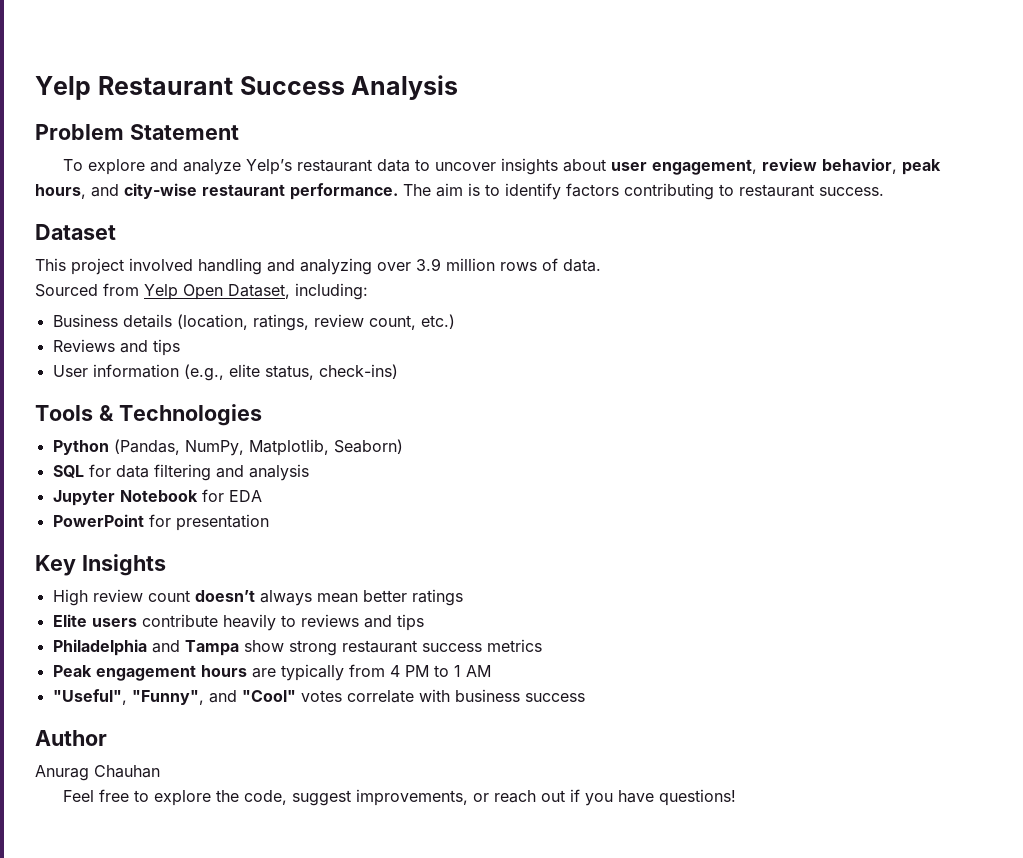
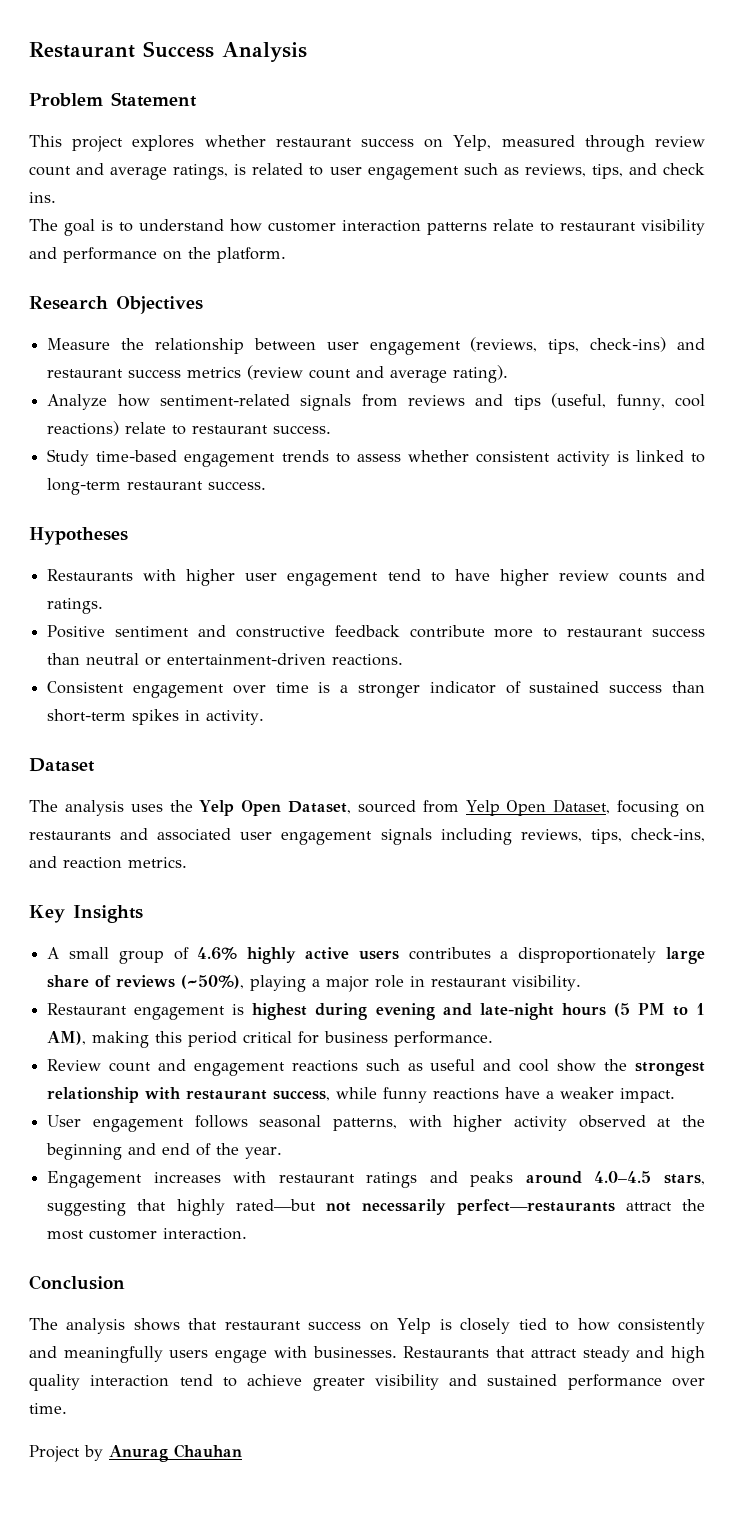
- Yelp Restaurant Success Analysis
+ Restaurant Success Analysis
- To explore and analyze Yelp’s restaurant data to uncover insights about user engagement, review behavior, peak hours, and city-wise restaurant performance. The aim is to identify factors contributing to restaurant success.
+ This project explores whether restaurant success on Yelp, measured through review count and average ratings, is related to user engagement such as reviews, tips, and check ins.
+ The goal is to understand how customer interaction patterns relate to restaurant visibility and performance on the platform.
+ Research Objectives
+ Measure the relationship between user engagement (reviews, tips, check-ins) and restaurant success metrics (review count and average rating).
+ Analyze how sentiment-related signals from reviews and tips (useful, funny, cool reactions) relate to restaurant success.
+ Study time-based engagement trends to assess whether consistent activity is linked to long-term restaurant success.
+ Hypotheses
+ Restaurants with higher user engagement tend to have higher review counts and ratings.
+ Positive sentiment and constructive feedback contribute more to restaurant success than neutral or entertainment-driven reactions.
+ Consistent engagement over time is a stronger indicator of sustained success than short-term spikes in activity.
  Dataset
- This project involved handling and analyzing over 3.9 million rows of data.
- Sourced from Yelp Open Dataset, including:
- Business details (location, ratings, review count, etc.)
- Reviews and tips
- User information (e.g., elite status, check-ins)
- Tools & Technologies
- Python (Pandas, NumPy, Matplotlib, Seaborn)
- SQL for data filtering and analysis
- Jupyter Notebook for EDA
- PowerPoint for presentation
+ The analysis uses the Yelp Open Dataset, sourced from Yelp Open Dataset, focusing on restaurants and associated user engagement signals including reviews, tips, check-ins, and reaction metrics.
  Key Insights
- High review count doesn’t always mean better ratings
- Elite users contribute heavily to reviews and tips
- Philadelphia and Tampa show strong restaurant success metrics
- Peak engagement hours are typically from 4 PM to 1 AM
- "Useful", "Funny", and "Cool" votes correlate with business success
- Author
- Anurag Chauhan
- Feel free to explore the code, suggest improvements, or reach out if you have questions!
+ A small group of 4.6% highly active users contributes a disproportionately large share of reviews (~50%), playing a major role in restaurant visibility.
+ Restaurant engagement is highest during evening and late-night hours (5 PM to 1 AM), making this period critical for business performance.
+ Review count and engagement reactions such as useful and cool show the strongest relationship with restaurant success, while funny reactions have a weaker impact.
+ User engagement follows seasonal patterns, with higher activity observed at the beginning and end of the year.
+ Engagement increases with restaurant ratings and peaks around 4.0–4.5 stars, suggesting that highly rated—but not necessarily perfect—restaurants attract the most customer interaction.
+ Conclusion
+ The analysis shows that restaurant success on Yelp is closely tied to how consistently and meaningfully users engage with businesses. Restaurants that attract steady and high quality interaction tend to achieve greater visibility and sustained performance over time.
+ Project by Anurag Chauhan

